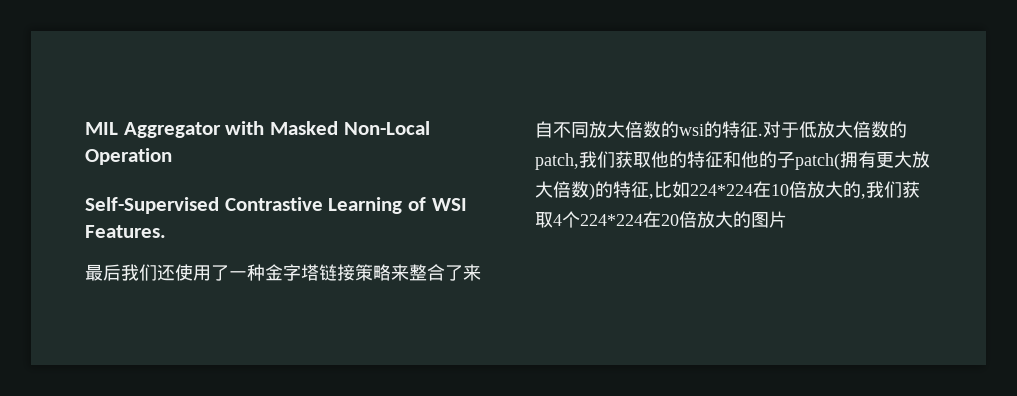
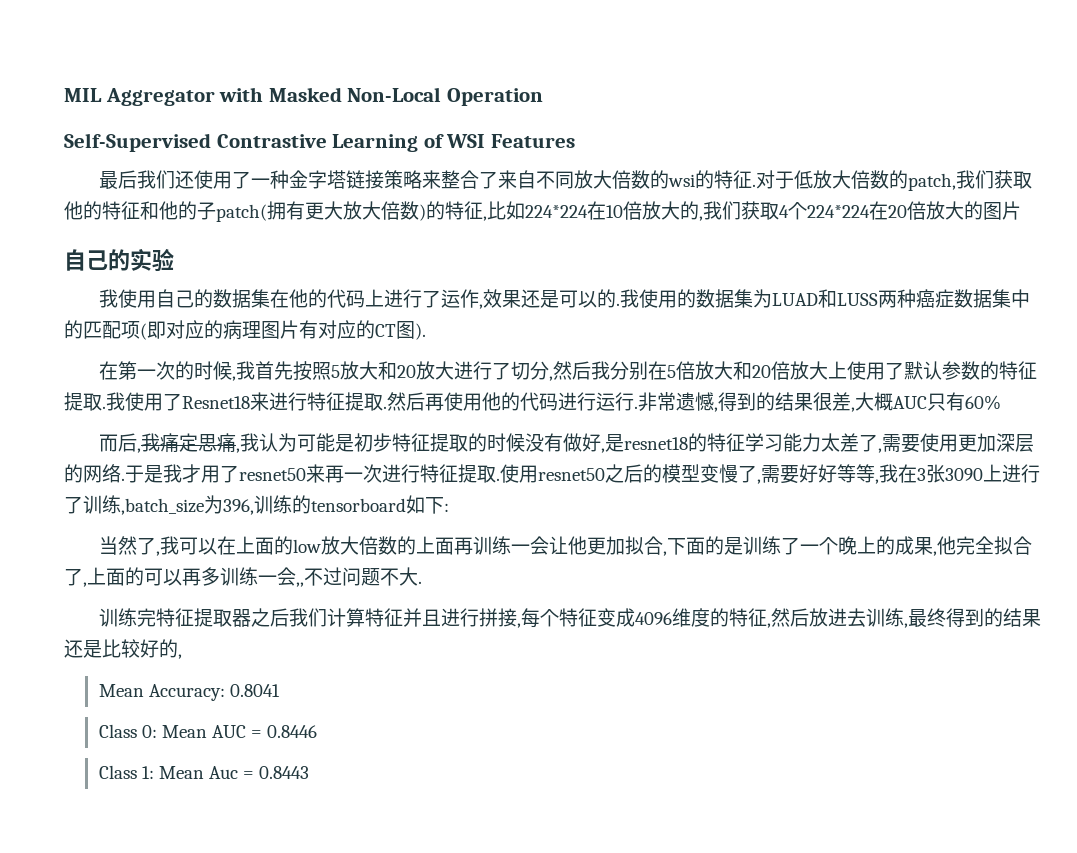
- Self-Supervised Contrastive Learning of WSI Features.
+ Self-Supervised Contrastive Learning of WSI Features
+ 自己的实验
+ 我使用自己的数据集在他的代码上进行了运作,效果还是可以的.我使用的数据集为LUAD和LUSS两种癌症数据集中的匹配项(即对应的病理图片有对应的CT图).
+ 在第一次的时候,我首先按照5放大和20放大进行了切分,然后我分别在5倍放大和20倍放大上使用了默认参数的特征提取.我使用了Resnet18来进行特征提取.然后再使用他的代码进行运行.非常遗憾,得到的结果很差,大概AUC只有60%
+ 而后,我痛定思痛,我认为可能是初步特征提取的时候没有做好,是resnet18的特征学习能力太差了,需要使用更加深层的网络.于是我才用了resnet50来再一次进行特征提取.使用resnet50之后的模型变慢了,需要好好等等,我在3张3090上进行了训练,batch_size为396,训练的tensorboard如下:
+ 当然了,我可以在上面的low放大倍数的上面再训练一会让他更加拟合,下面的是训练了一个晚上的成果,他完全拟合了,上面的可以再多训练一会,,不过问题不大.
+ 训练完特征提取器之后我们计算特征并且进行拼接,每个特征变成4096维度的特征,然后放进去训练,最终得到的结果还是比较好的,
+ Mean Accuracy: 0.8041
+ Class 0: Mean AUC = 0.8446
+ Class 1: Mean Auc = 0.8443

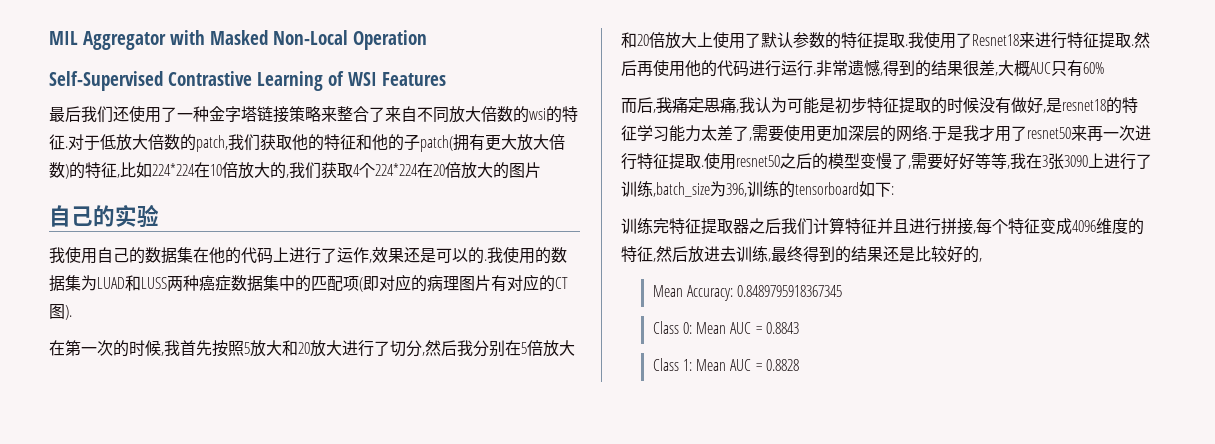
- 当然了,我可以在上面的low放大倍数的上面再训练一会让他更加拟合,下面的是训练了一个晚上的成果,他完全拟合了,上面的可以再多训练一会,,不过问题不大.
- Mean Accuracy: 0.8041
+ Mean Accuracy: 0.8489795918367345
- Class 0: Mean AUC = 0.8446
+ Class 0: Mean AUC = 0.8843
- Class 1: Mean Auc = 0.8443
+ Class 1: Mean AUC = 0.8828

